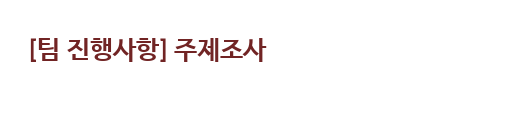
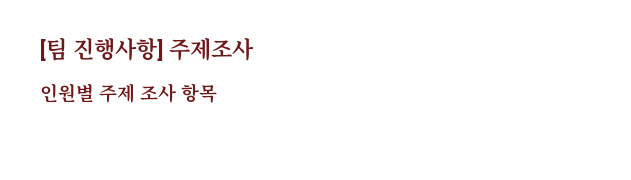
+ 인원별 주제 조사 항목

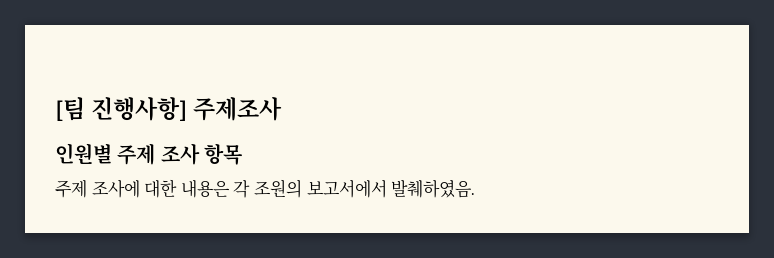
+ 주제 조사에 대한 내용은 각 조원의 보고서에서 발췌하였음.

